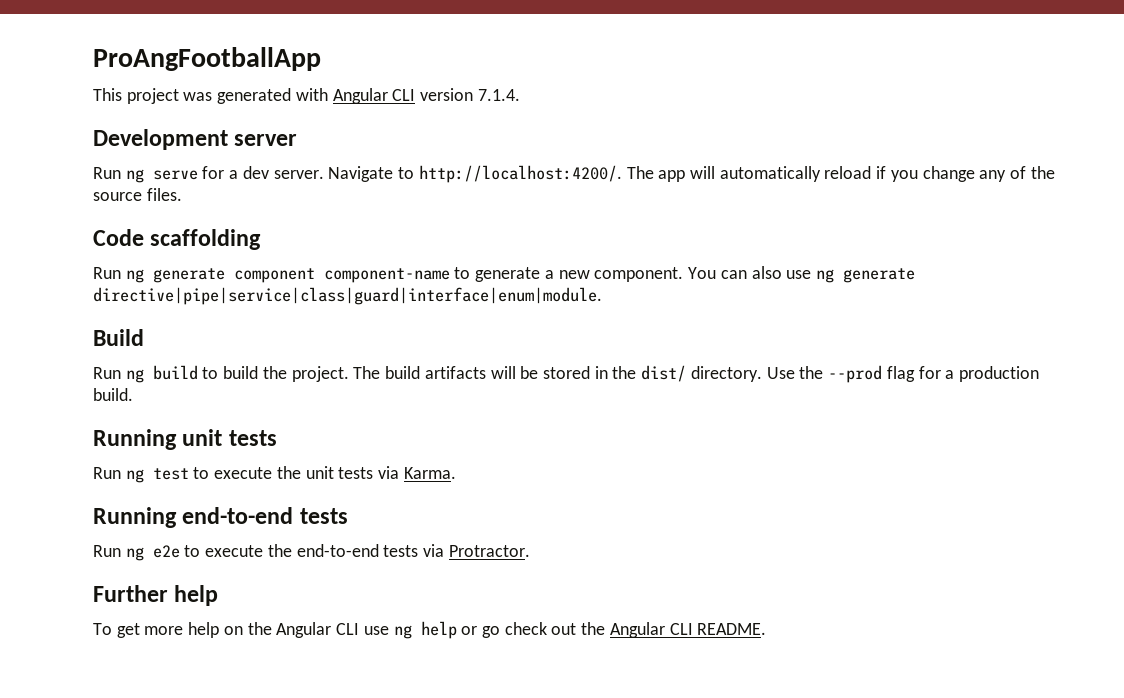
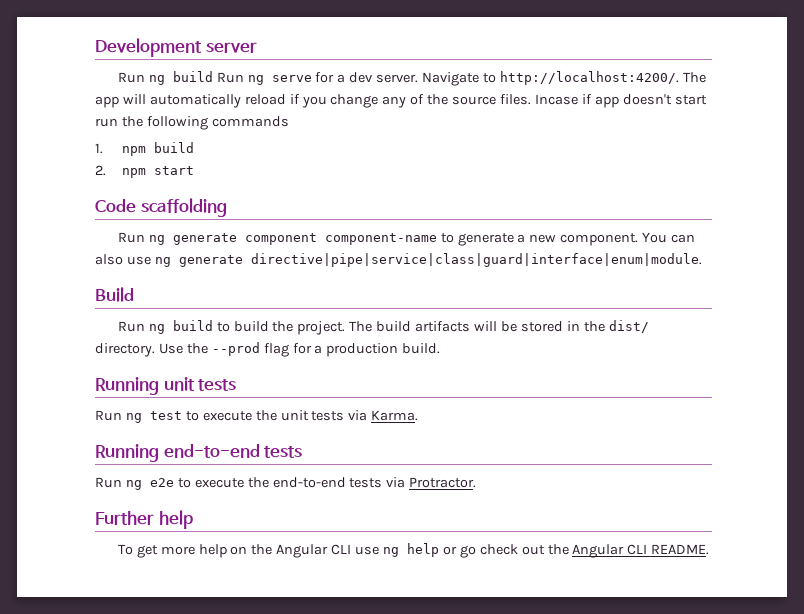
- ProAngFootballApp
- This project was generated with Angular CLI version 7.1.4.
- Run ng serve for a dev server.
+ Run ng build Run ng serve for a dev server.
+ Incase if app doesn't start run the following commands
+ 1. npm build
+ 2. npm start

